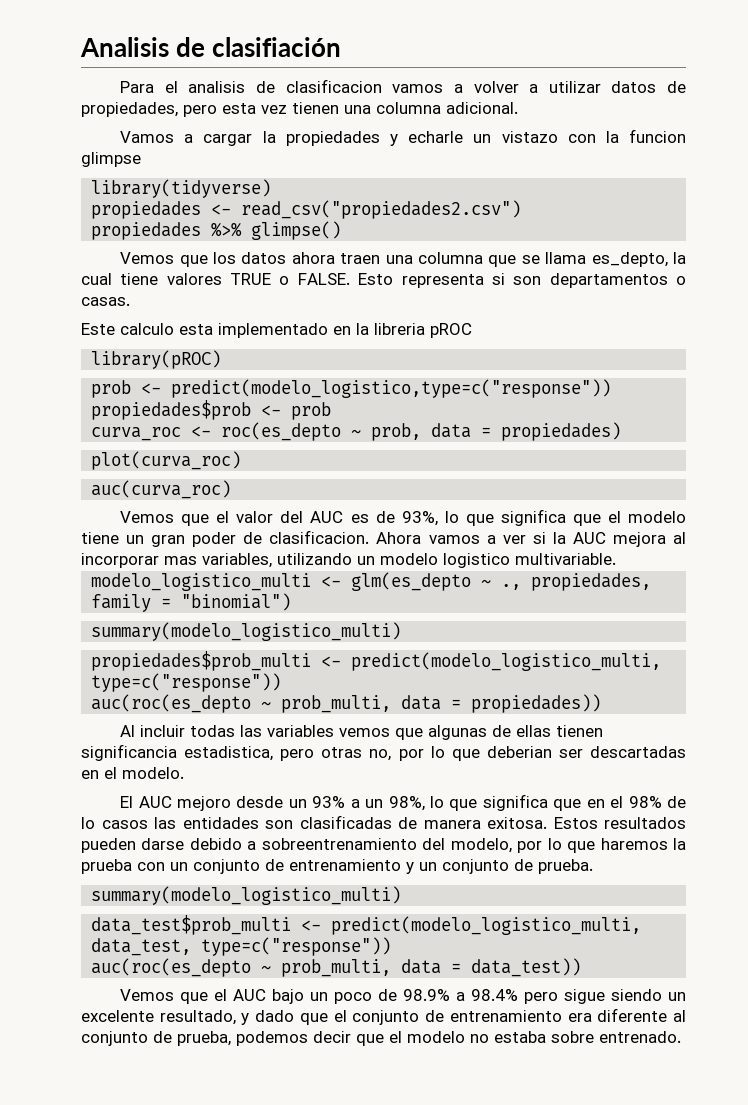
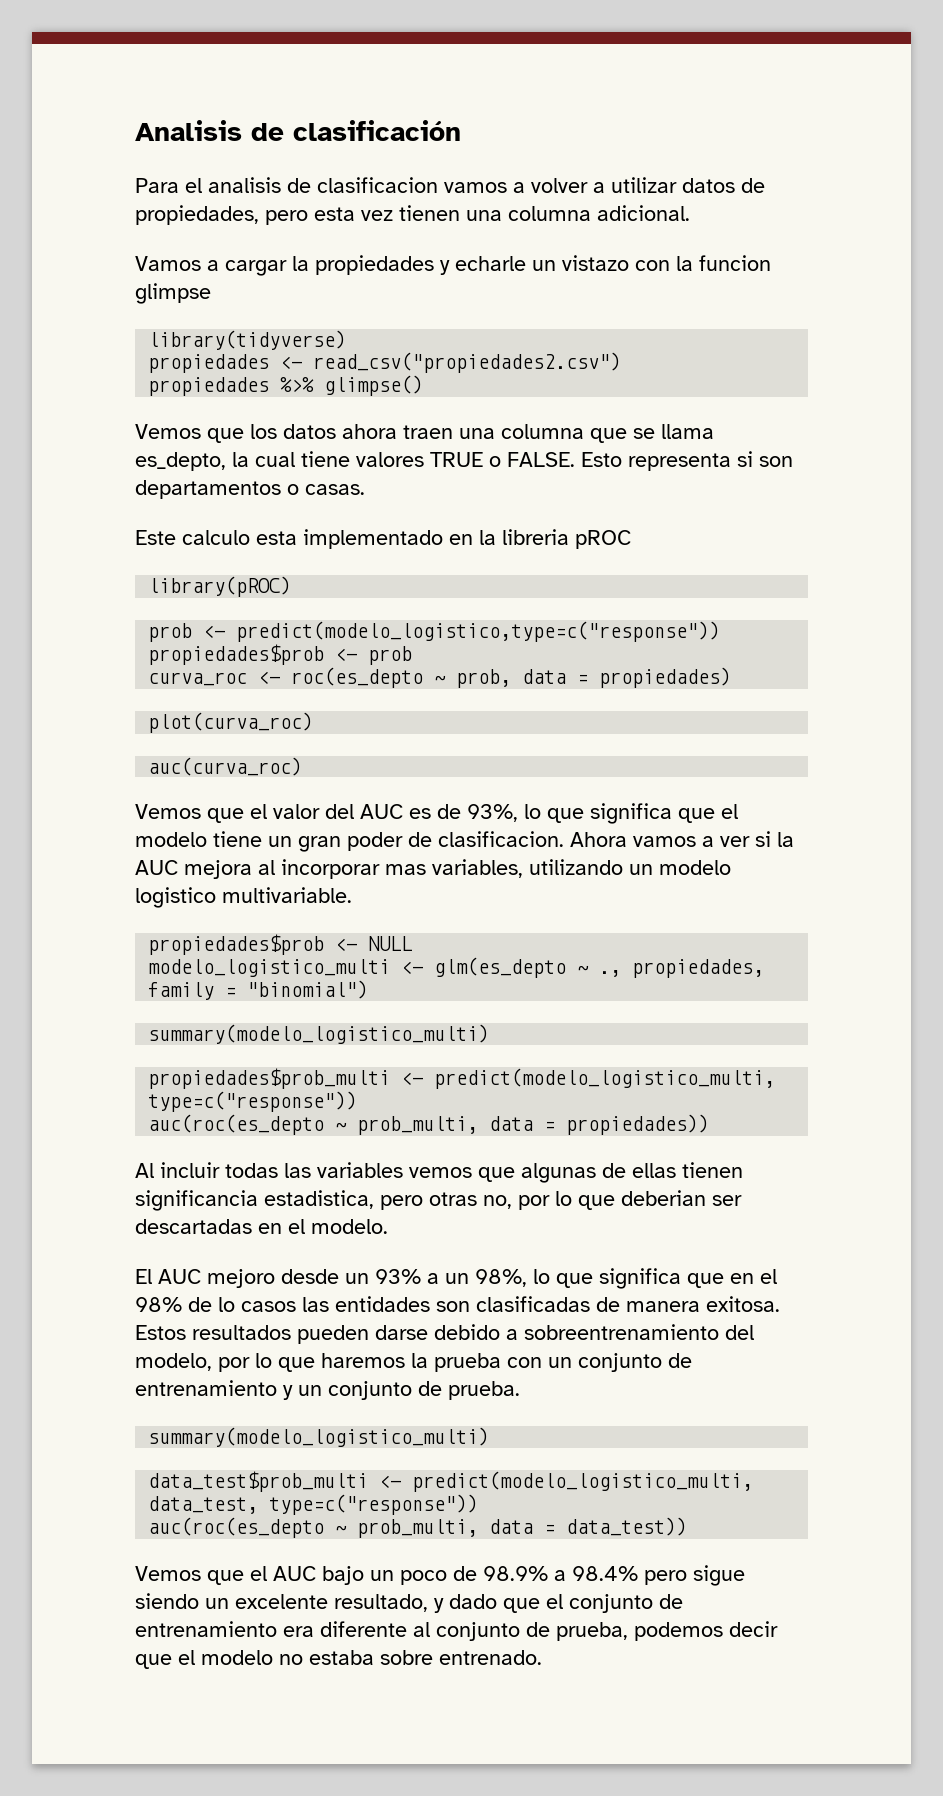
- Analisis de clasifiación
+ Analisis de clasificación
+ propiedades$prob <- NULL

